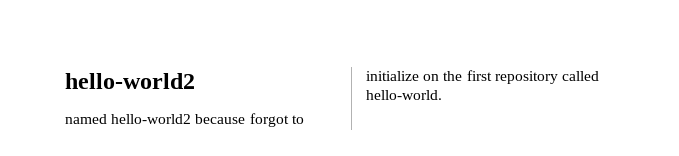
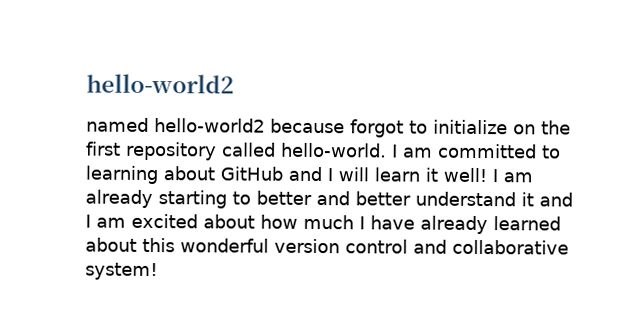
+ I am committed to learning about GitHub and I will learn it well! I am already starting to better and better understand it and I am excited about how much I have already learned about this wonderful version control and collaborative system!

